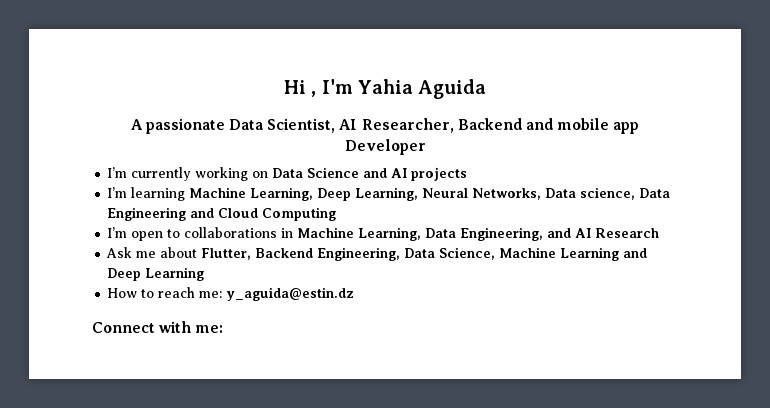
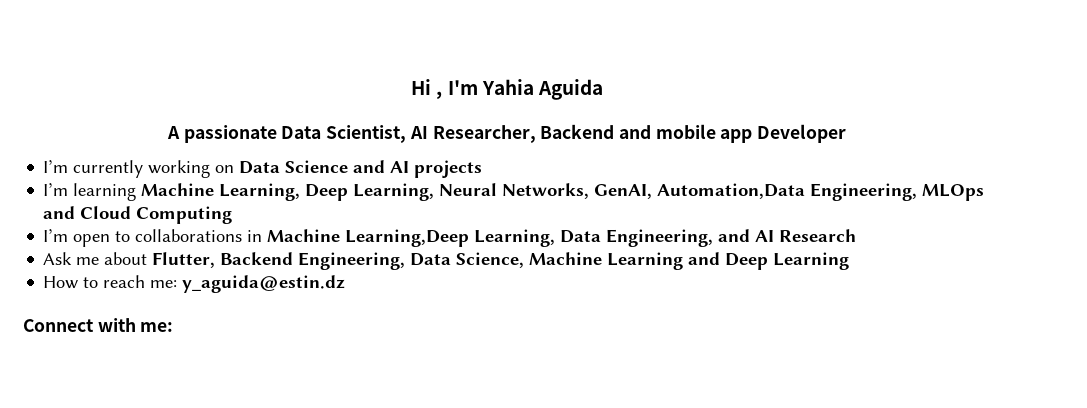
- I’m learning Machine Learning, Deep Learning, Neural Networks, Data science, Data Engineering and Cloud Computing
+ I’m learning Machine Learning, Deep Learning, Neural Networks, GenAI, Automation,Data Engineering, MLOps and Cloud Computing
- I’m open to collaborations in Machine Learning, Data Engineering, and AI Research
+ I’m open to collaborations in Machine Learning,Deep Learning, Data Engineering, and AI Research

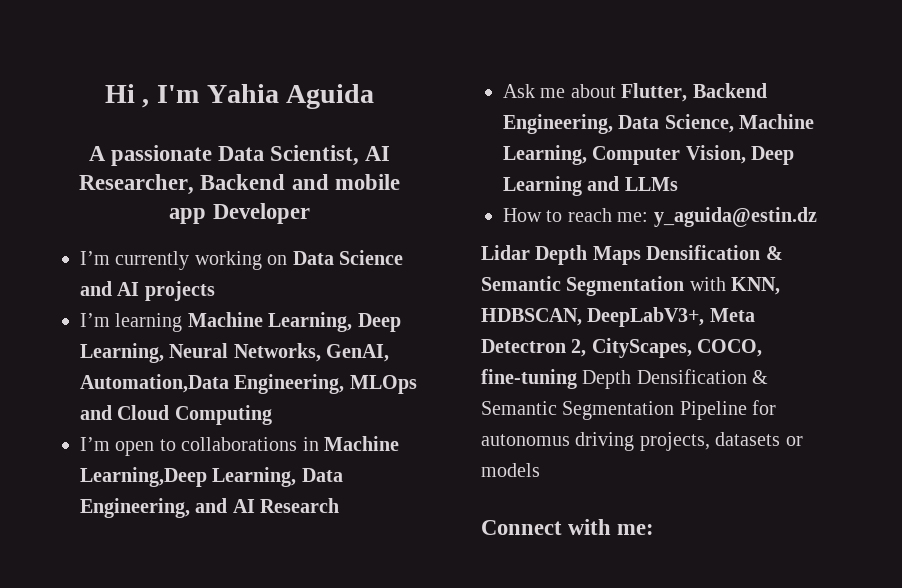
- Ask me about Flutter, Backend Engineering, Data Science, Machine Learning and Deep Learning
+ Ask me about Flutter, Backend Engineering, Data Science, Machine Learning, Computer Vision, Deep Learning and LLMs
+ Lidar Depth Maps Densification & Semantic Segmentation with KNN, HDBSCAN, DeepLabV3+, Meta Detectron 2, CityScapes, COCO, fine-tuning Depth Densification & Semantic Segmentation Pipeline for autonomus driving projects, datasets or models

